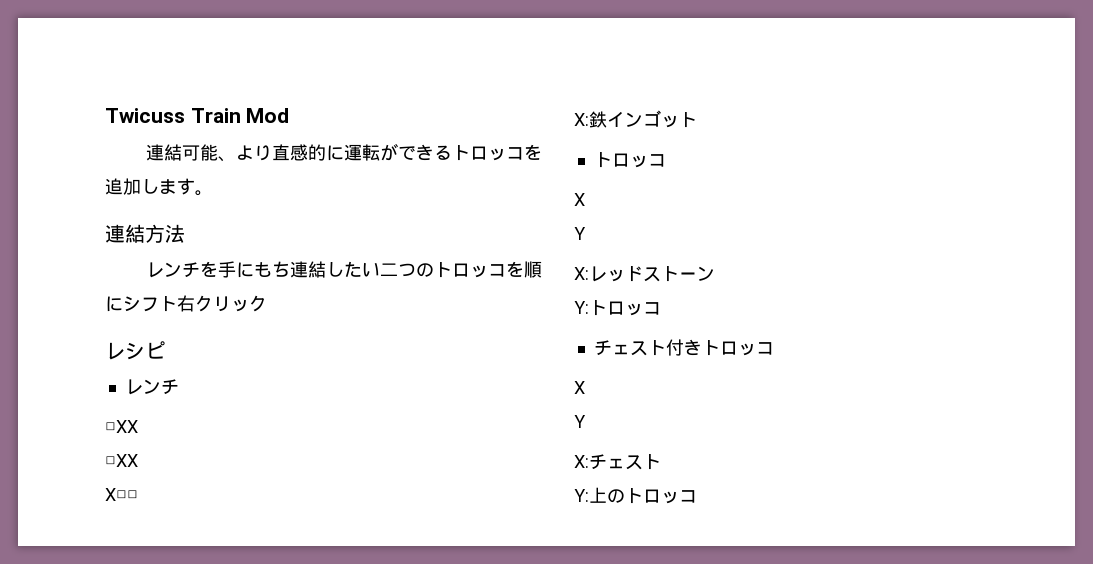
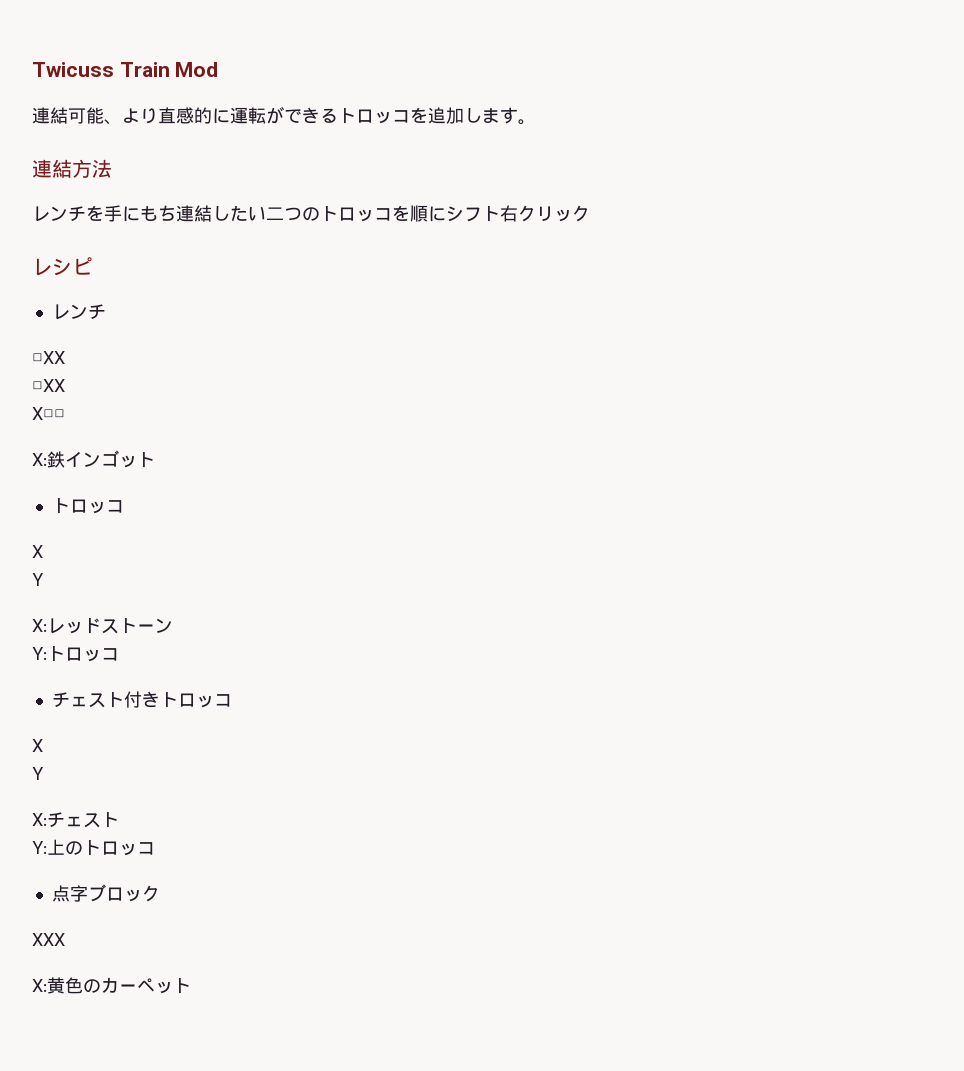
+ 点字ブロック
+ XXX
+ X:黄色のカーペット

